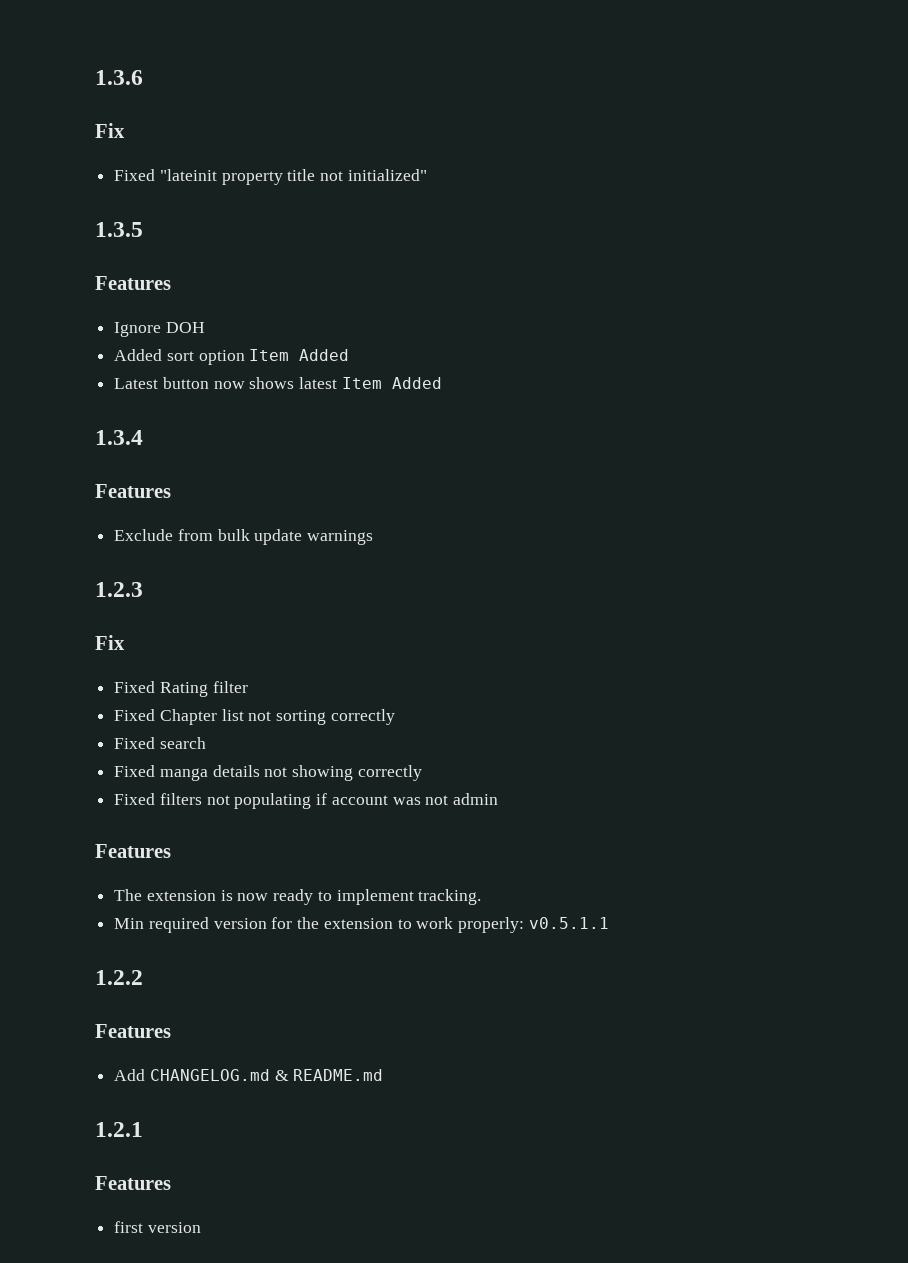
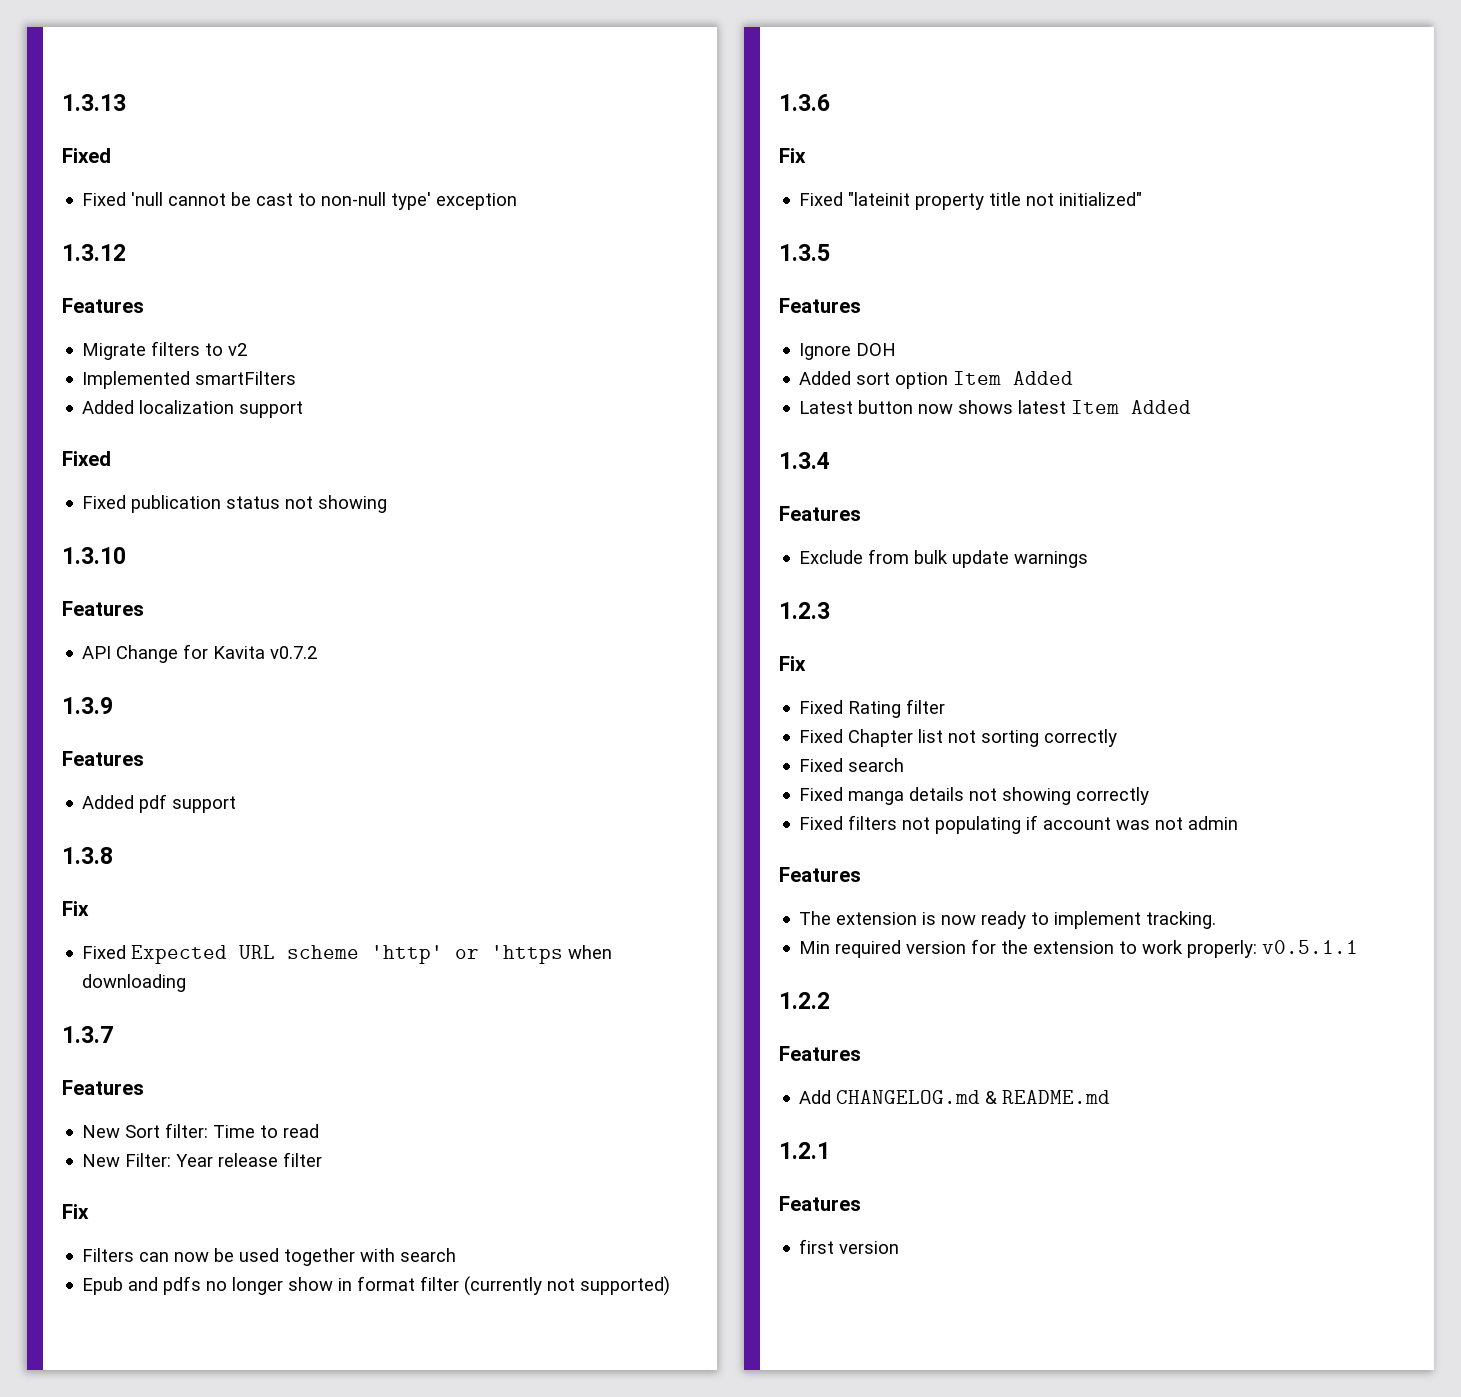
+ 1.3.13
+ Fixed
+ Fixed 'null cannot be cast to non-null type' exception
+ 1.3.12
+ Features
+ Migrate filters to v2
+ Implemented smartFilters
+ Added localization support
+ Fixed
+ Fixed publication status not showing
+ 1.3.10
+ Features
+ API Change for Kavita v0.7.2
+ 1.3.9
+ Features
+ Added pdf support
+ 1.3.8
+ Fix
+ Fixed Expected URL scheme 'http' or 'https when downloading
+ 1.3.7
+ Features
+ New Sort filter: Time to read
+ New Filter: Year release filter
+ Fix
+ Filters can now be used together with search
+ Epub and pdfs no longer show in format filter (currently not supported)

